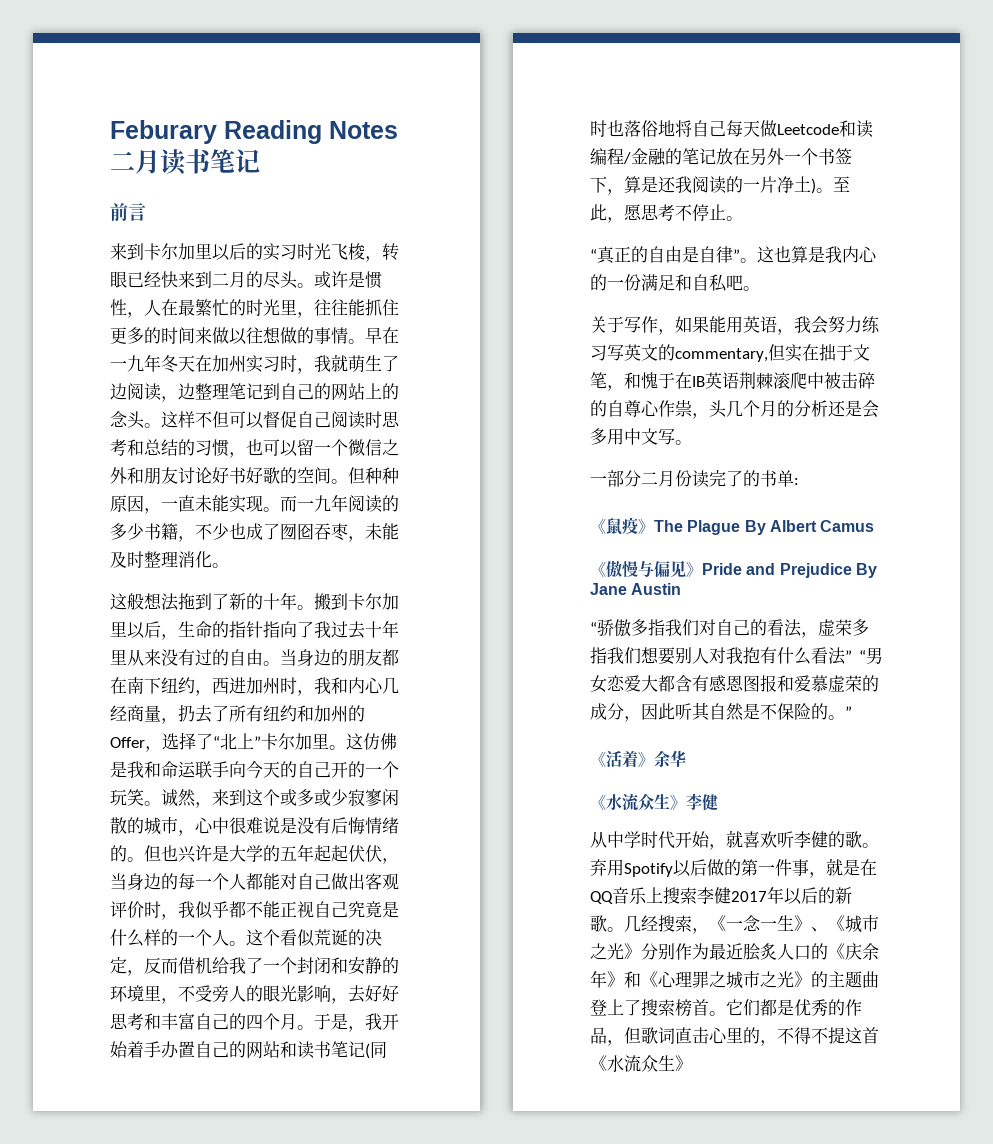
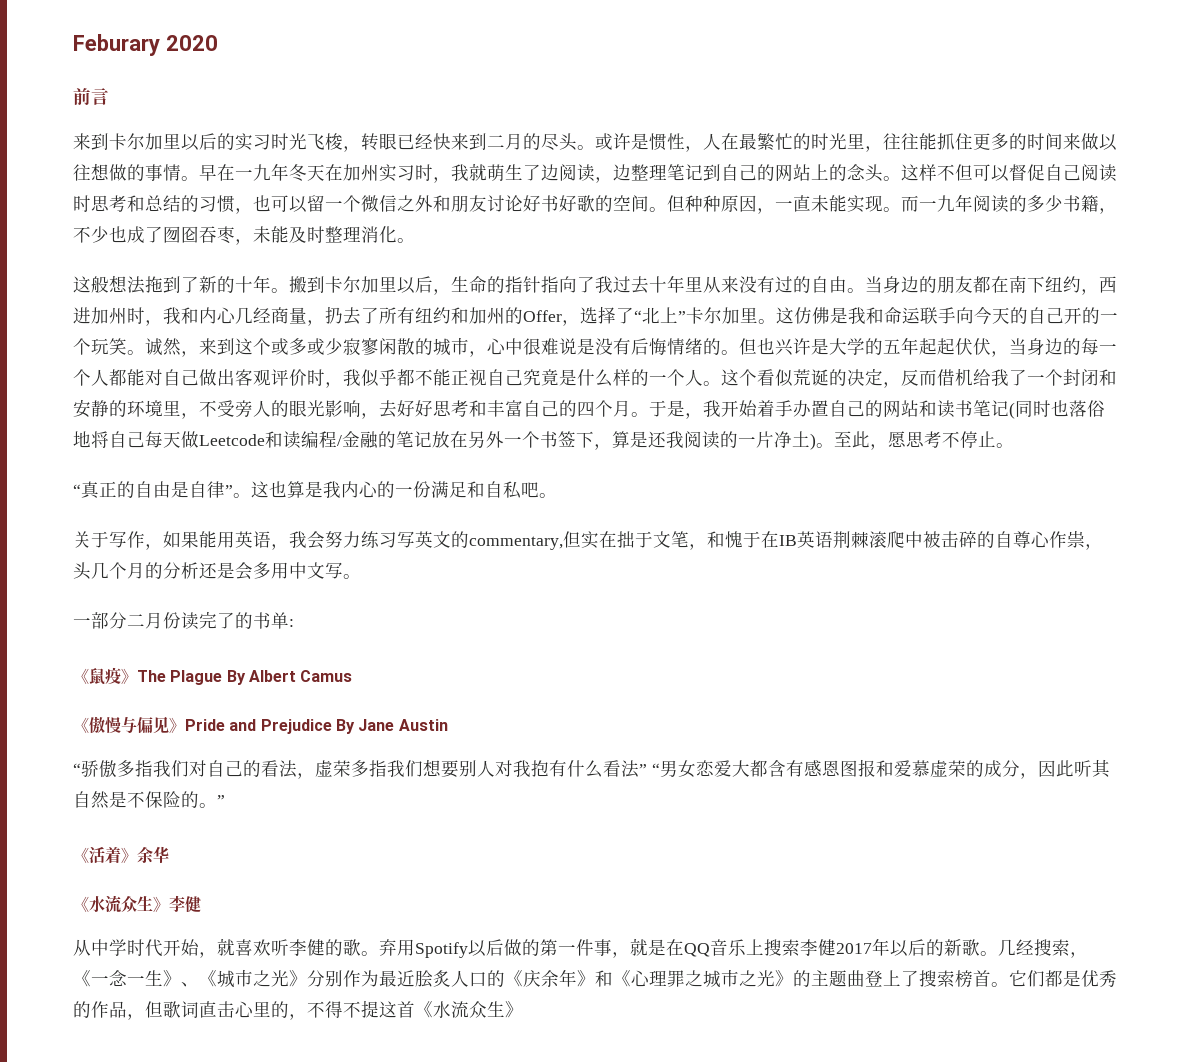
- Feburary Reading Notes二月读书笔记
+ Feburary 2020

